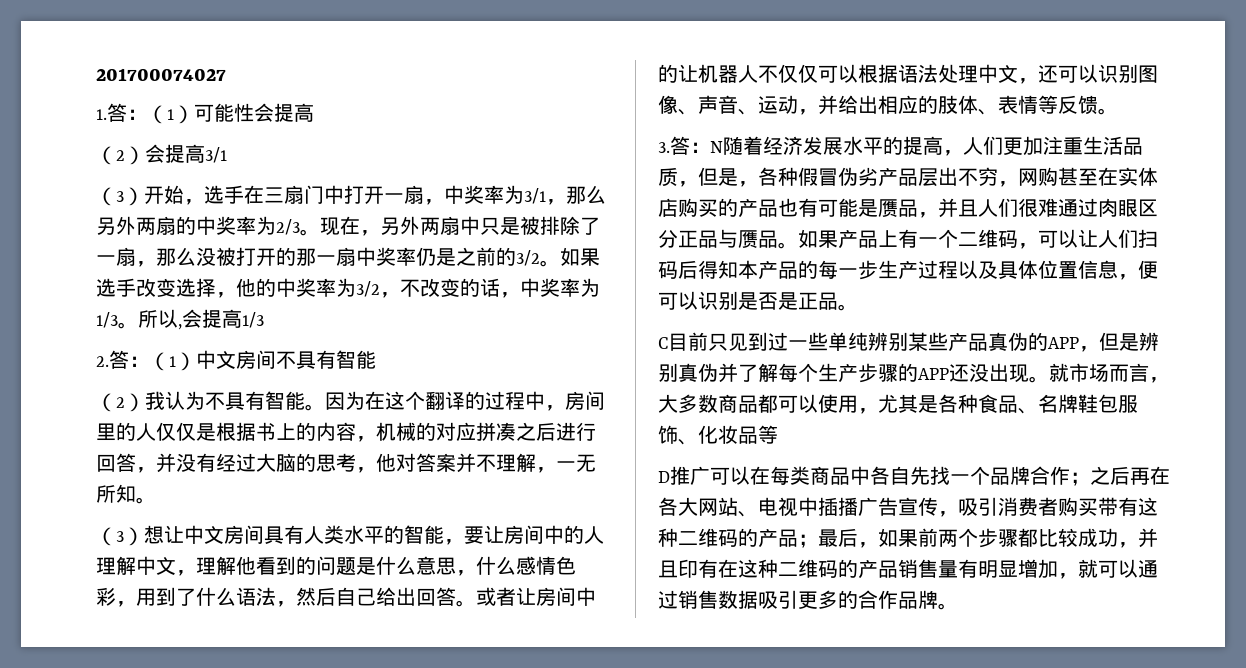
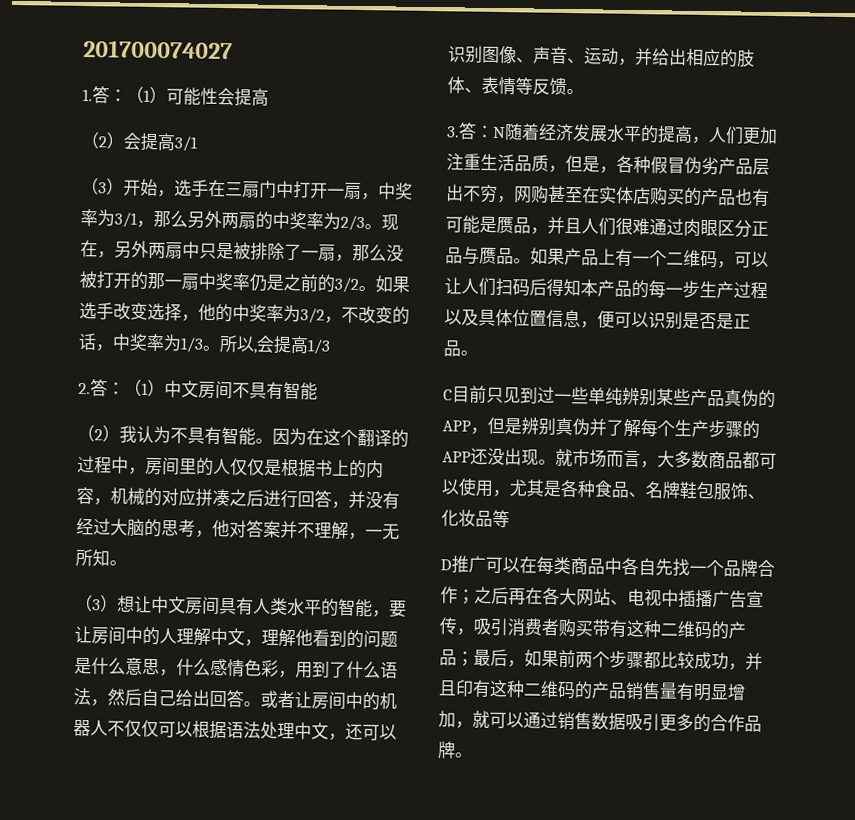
- 或者让房间中的让机器人不仅仅可以根据语法处理中文，还可以识别图像、声音、运动，并给出相应的肢体、表情等反馈。
+ 或者让房间中的机器人不仅仅可以根据语法处理中文，还可以识别图像、声音、运动，并给出相应的肢体、表情等反馈。
- D推广可以在每类商品中各自先找一个品牌合作；之后再在各大网站、电视中插播广告宣传，吸引消费者购买带有这种二维码的产品；最后，如果前两个步骤都比较成功，并且印有在这种二维码的产品销售量有明显增加，就可以通过销售数据吸引更多的合作品牌。
+ D推广可以在每类商品中各自先找一个品牌合作；之后再在各大网站、电视中插播广告宣传，吸引消费者购买带有这种二维码的产品；最后，如果前两个步骤都比较成功，并且印有这种二维码的产品销售量有明显增加，就可以通过销售数据吸引更多的合作品牌。

